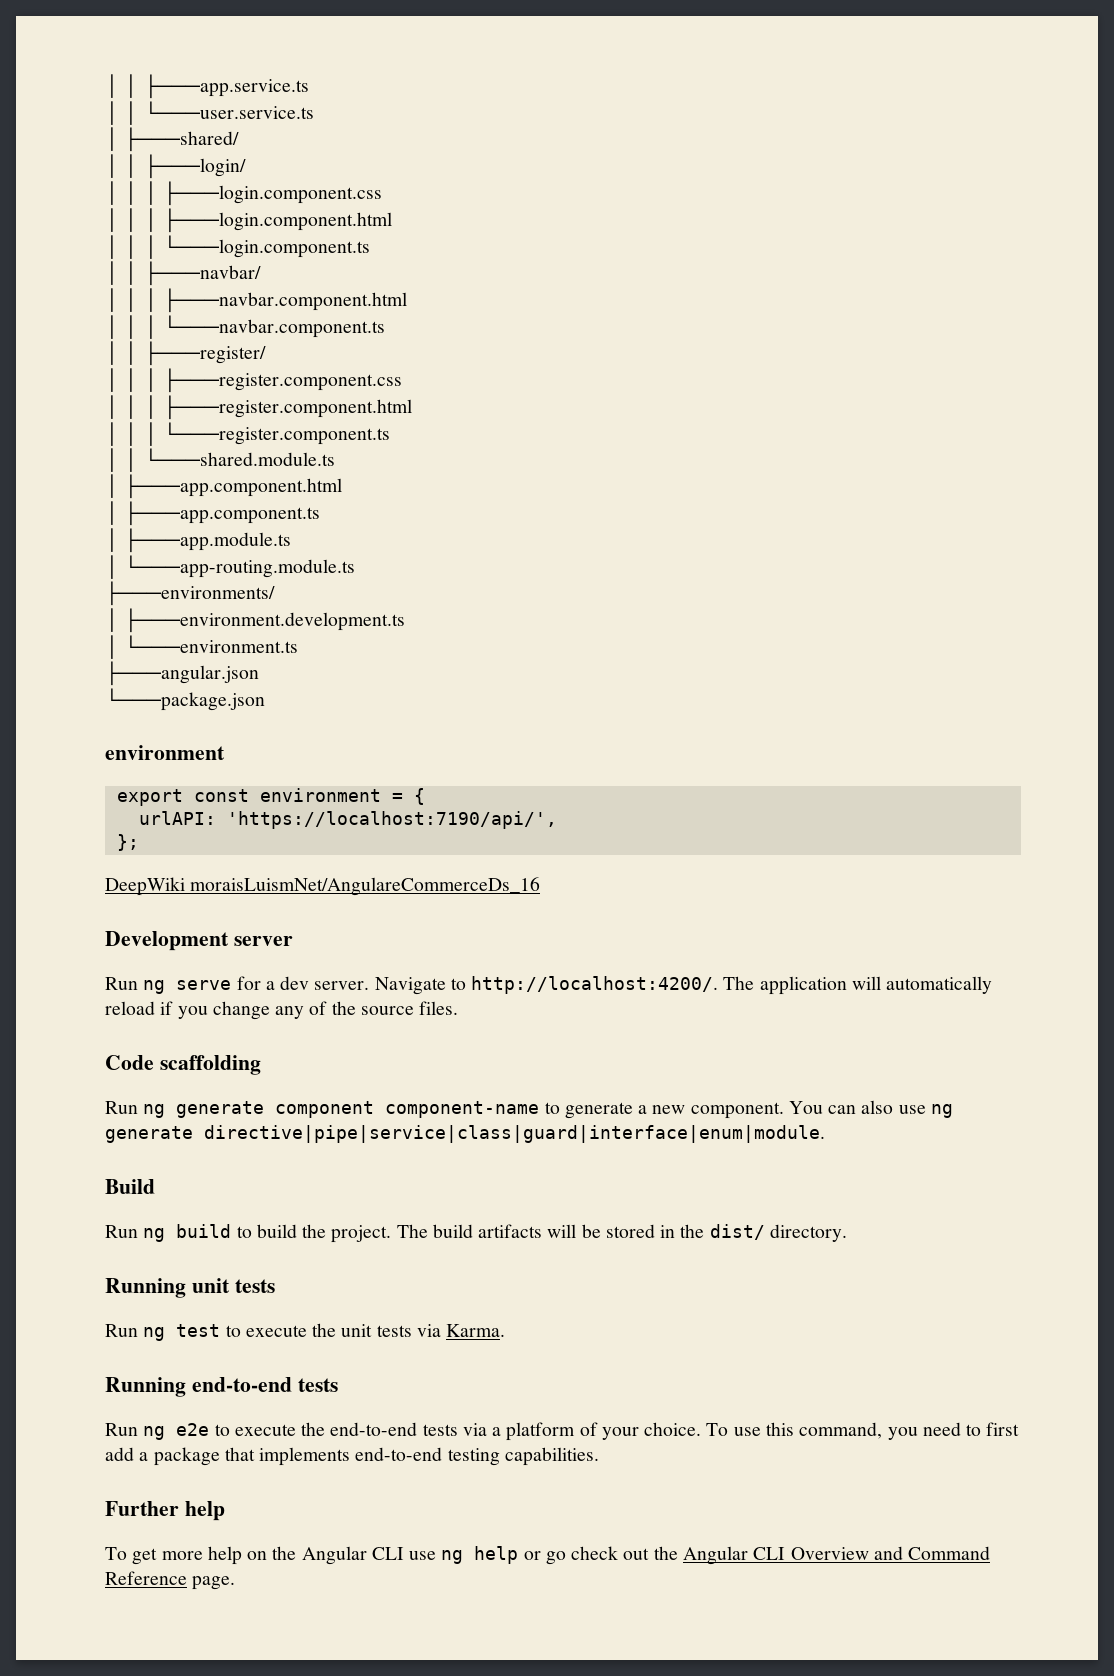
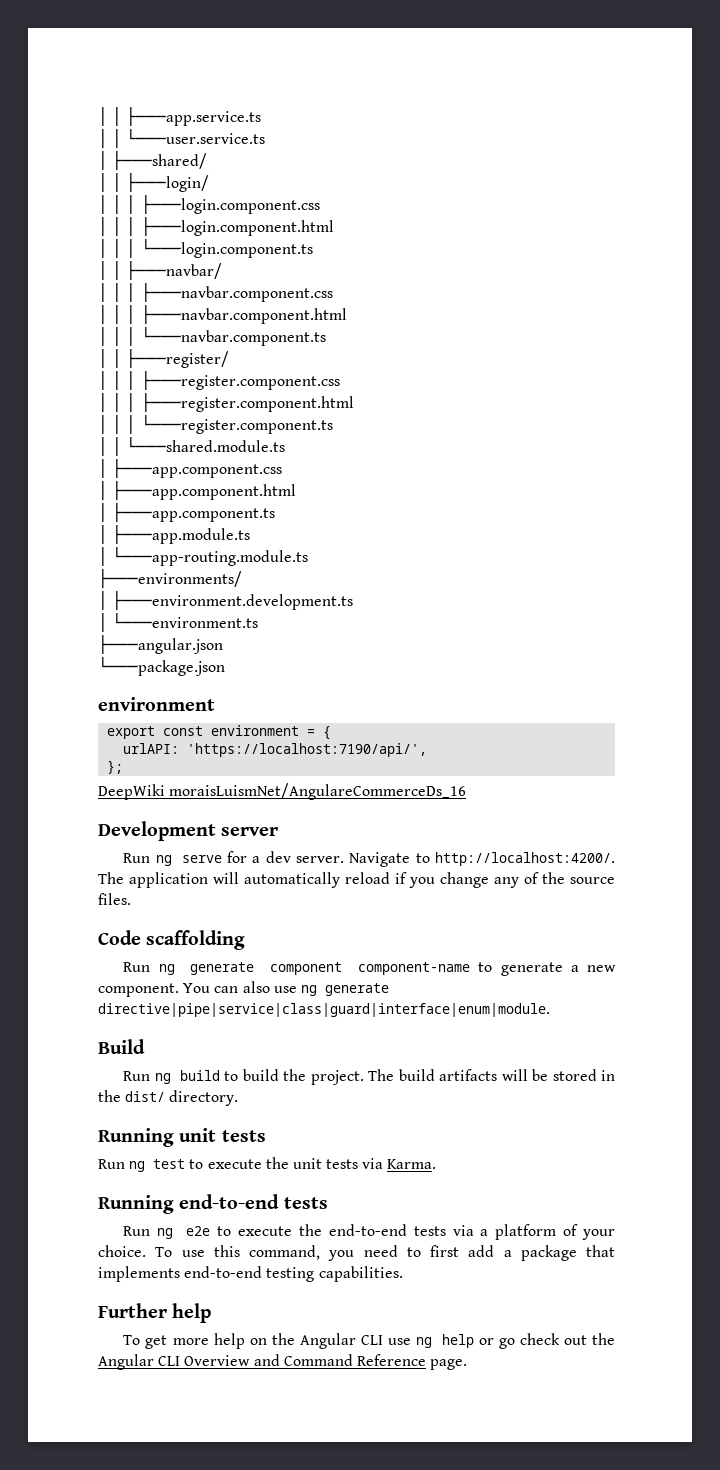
+ │ │ │ ├───navbar.component.css
+ │ ├───app.component.css

